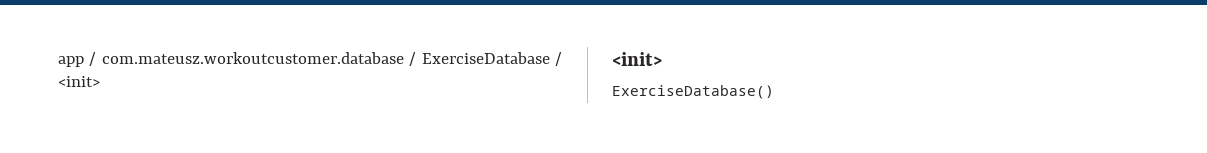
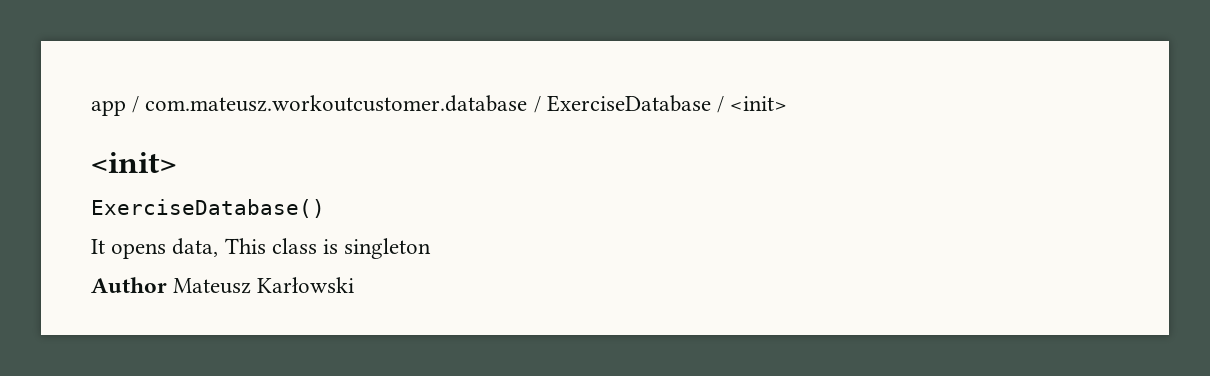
+ It opens data, This class is singleton
+ Author Mateusz Karłowski

